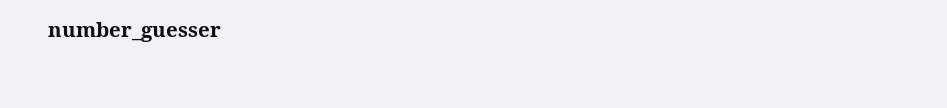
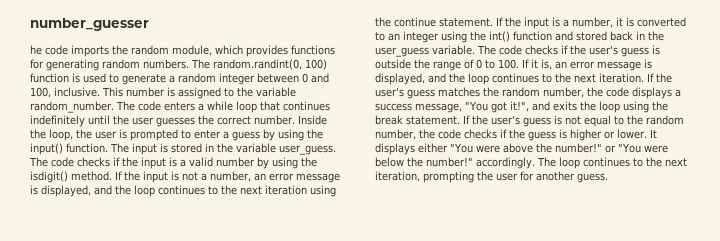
+ he code imports the random module, which provides functions for generating random numbers. The random.randint(0, 100) function is used to generate a random integer between 0 and 100, inclusive. This number is assigned to the variable random_number. The code enters a while loop that continues indefinitely until the user guesses the correct number. Inside the loop, the user is prompted to enter a guess by using the input() function. The input is stored in the variable user_guess. The code checks if the input is a valid number by using the isdigit() method. If the input is not a number, an error message is displayed, and the loop continues to the next iteration using the continue statement. If the input is a number, it is converted to an integer using the int() function and stored back in the user_guess variable. The code checks if the user's guess is outside the range of 0 to 100. If it is, an error message is displayed, and the loop continues to the next iteration. If the user's guess matches the random number, the code displays a success message, "You got it!", and exits the loop using the break statement. If the user's guess is not equal to the random number, the code checks if the guess is higher or lower. It displays either "You were above the number!" or "You were below the number!" accordingly. The loop continues to the next iteration, prompting the user for another guess.

